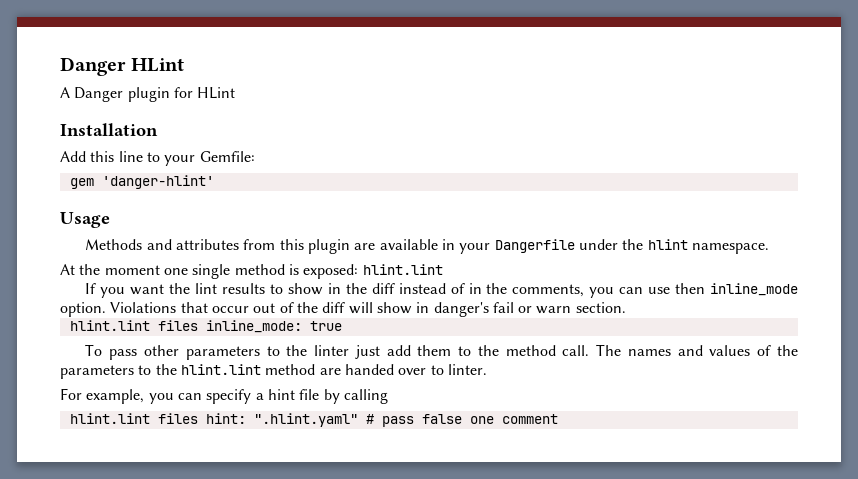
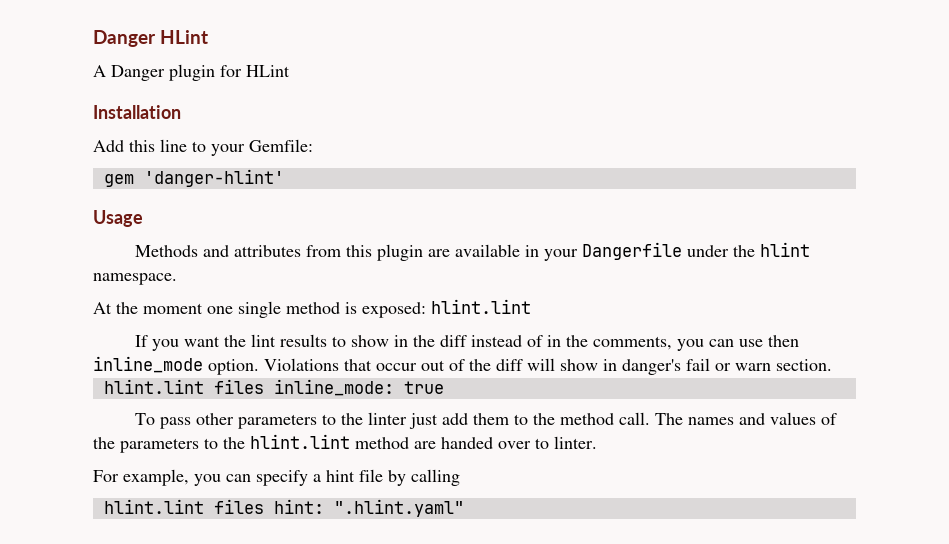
- hlint.lint files hint: ".hlint.yaml" # pass false one comment
+ hlint.lint files hint: ".hlint.yaml"

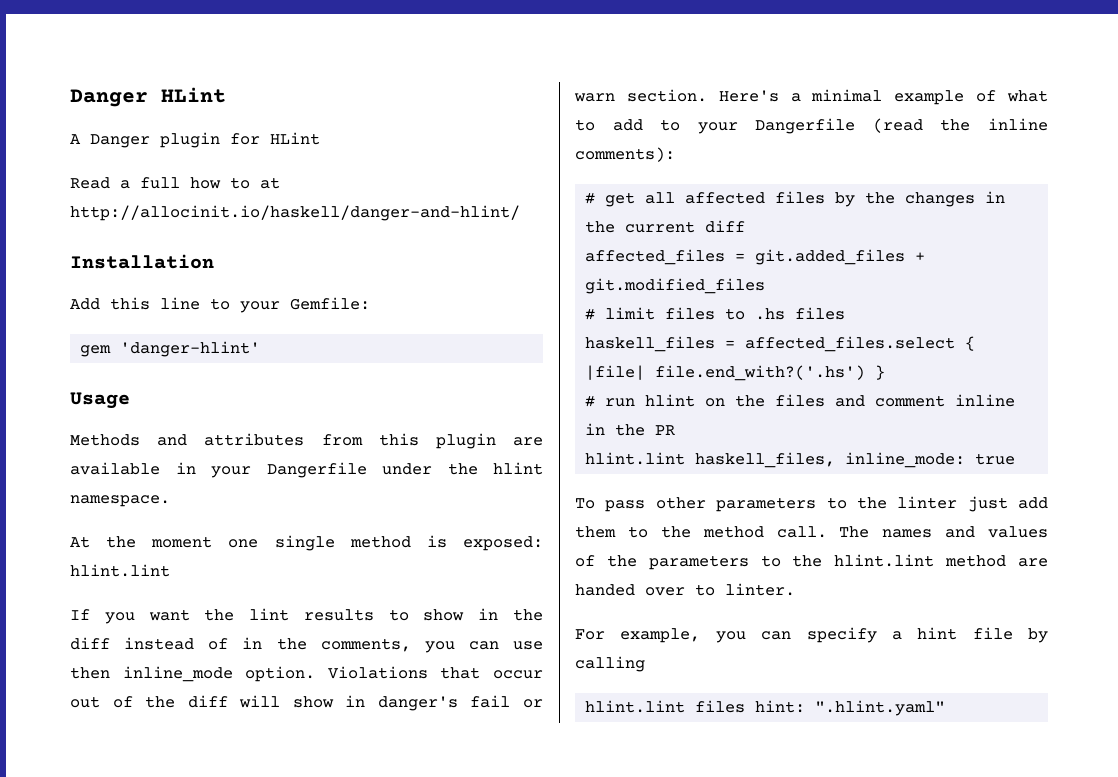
+ Read a full how to at http://allocinit.io/haskell/danger-and-hlint/
- Violations that occur out of the diff will show in danger's fail or warn section.
- hlint.lint files inline_mode: true
+ Violations that occur out of the diff will show in danger's fail or warn section. Here's a minimal example of what to add to your Dangerfile (read the inline comments):
+ # get all affected files by the changes in the current diff
+ affected_files = git.added_files + git.modified_files
+ # limit files to .hs files
+ haskell_files = affected_files.select { |file| file.end_with?('.hs') }
+ # run hlint on the files and comment inline in the PR
+ hlint.lint haskell_files, inline_mode: true

